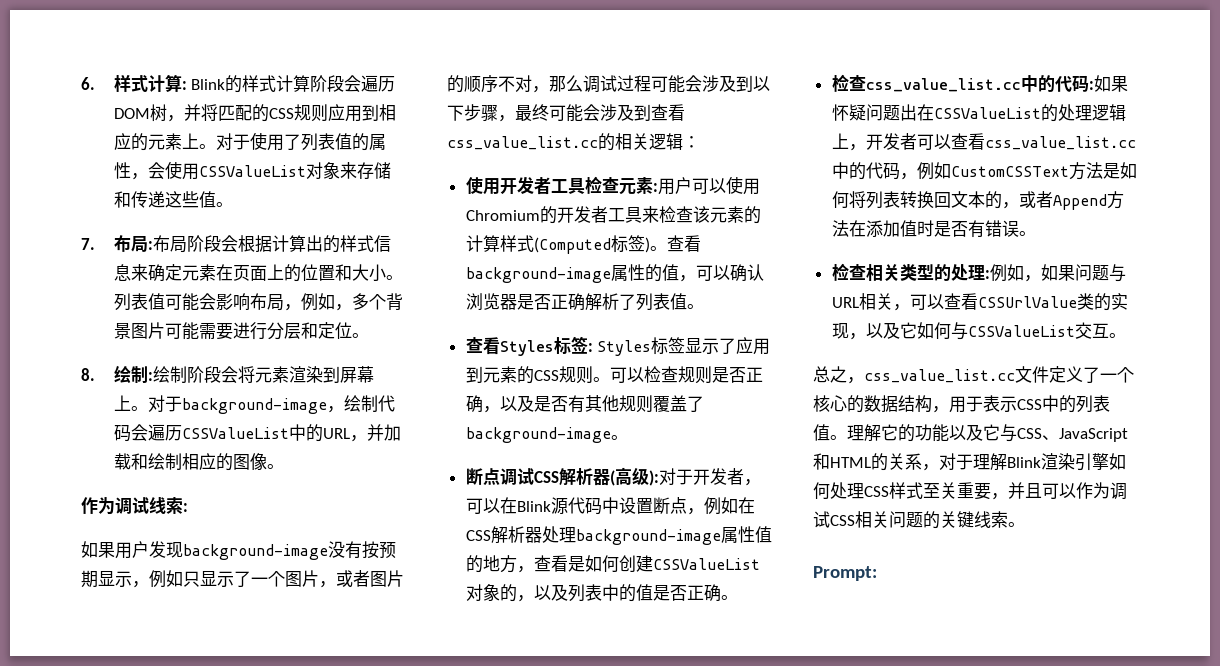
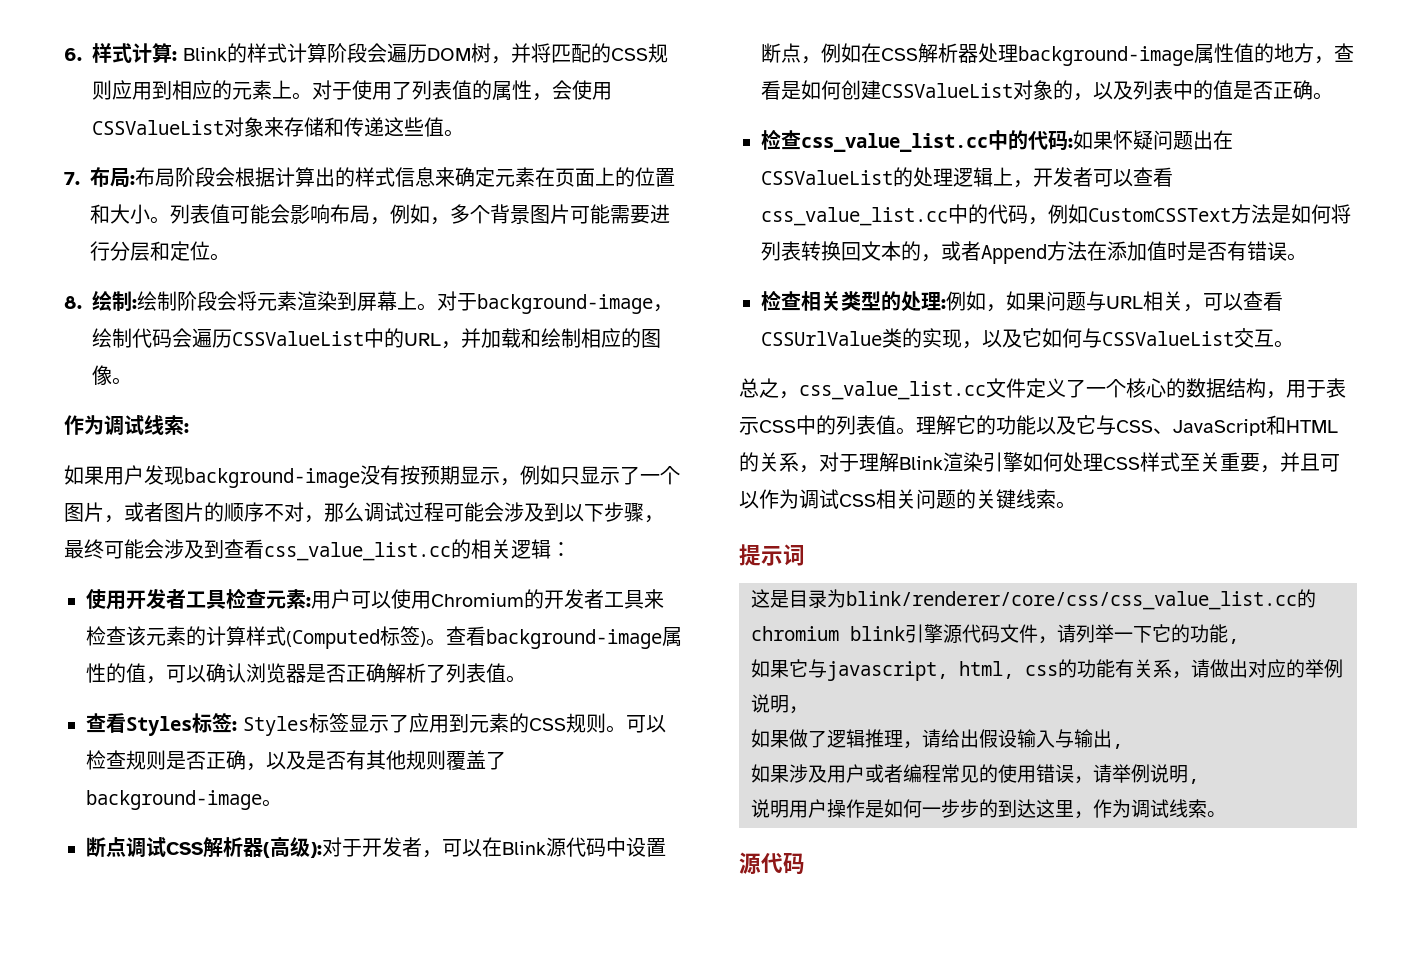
- Prompt:
+ 提示词
+ 这是目录为blink/renderer/core/css/css_value_list.cc的chromium blink引擎源代码文件，请列举一下它的功能,
+ 如果它与javascript, html, css的功能有关系，请做出对应的举例说明，
+ 如果做了逻辑推理，请给出假设输入与输出,
+ 如果涉及用户或者编程常见的使用错误，请举例说明,
+ 说明用户操作是如何一步步的到达这里，作为调试线索。
+ 源代码

